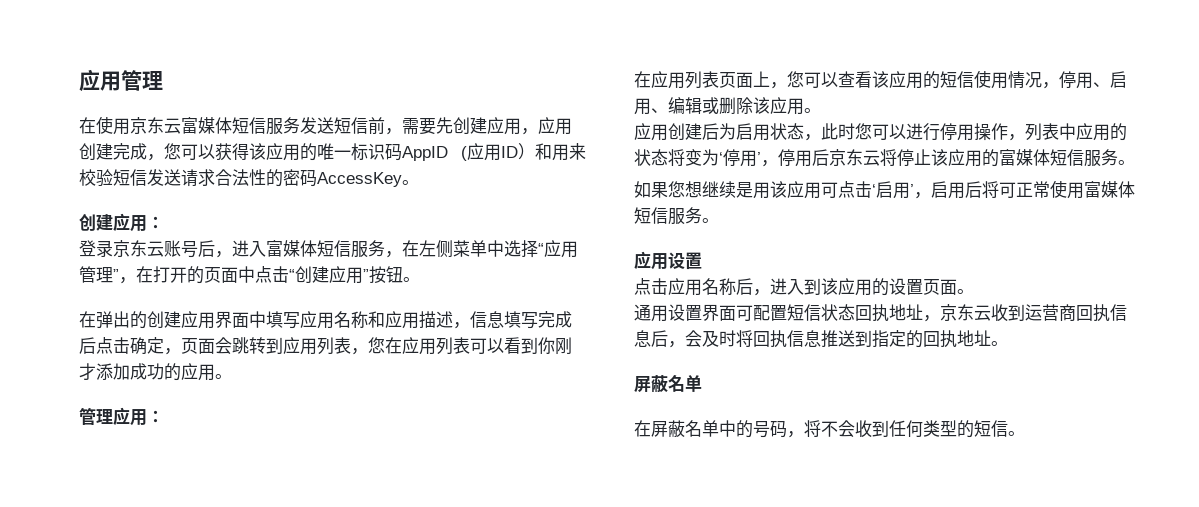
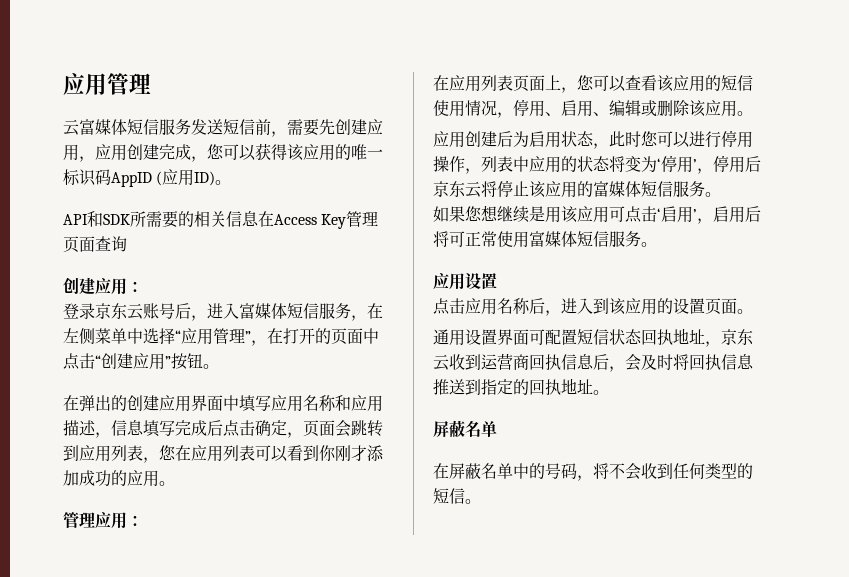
- 在使用京东云富媒体短信服务发送短信前，需要先创建应用，应用创建完成，您可以获得该应用的唯一标识码AppID (应用ID）和用来校验短信发送请求合法性的密码AccessKey。
+ 云富媒体短信服务发送短信前，需要先创建应用，应用创建完成，您可以获得该应用的唯一标识码AppID (应用ID)。
+ API和SDK所需要的相关信息在Access Key管理页面查询

